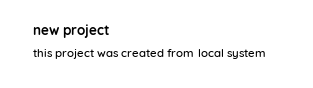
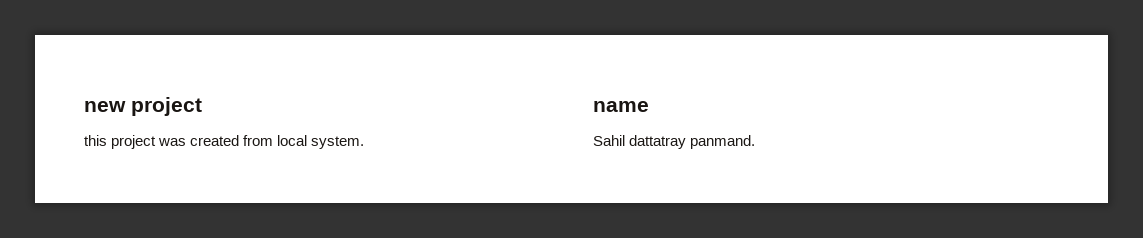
- this project was created from local system
+ this project was created from local system.
+ name
+ Sahil dattatray panmand.

